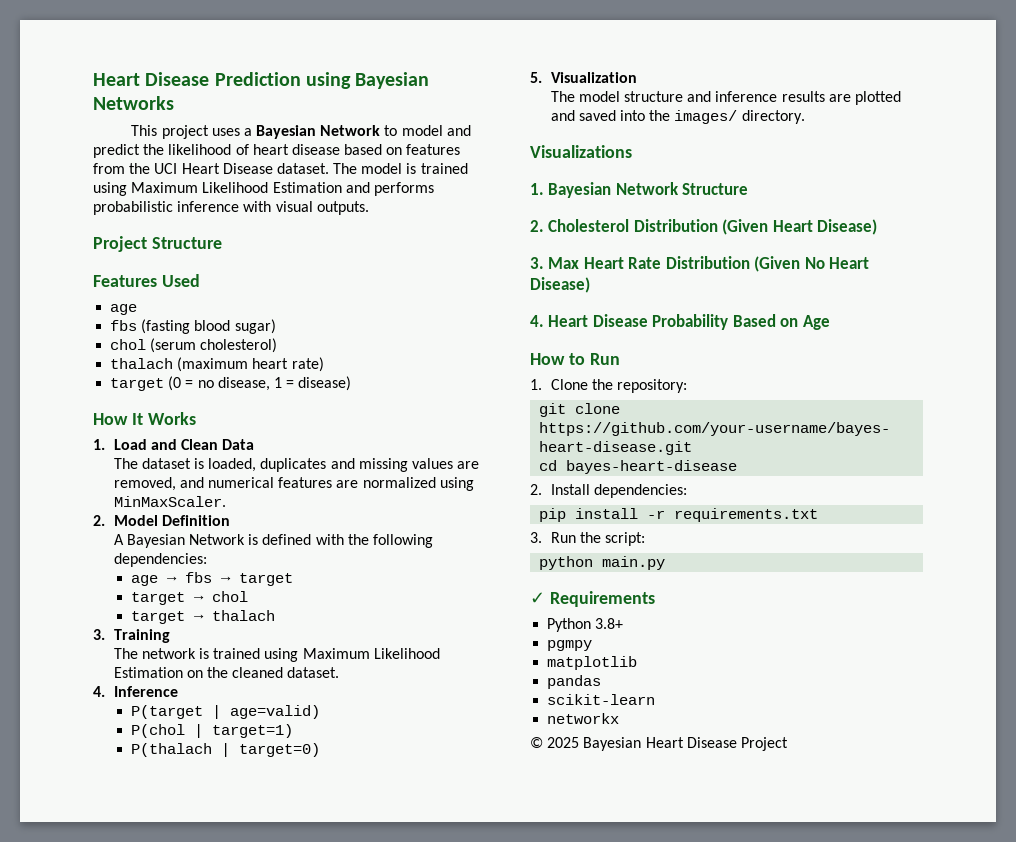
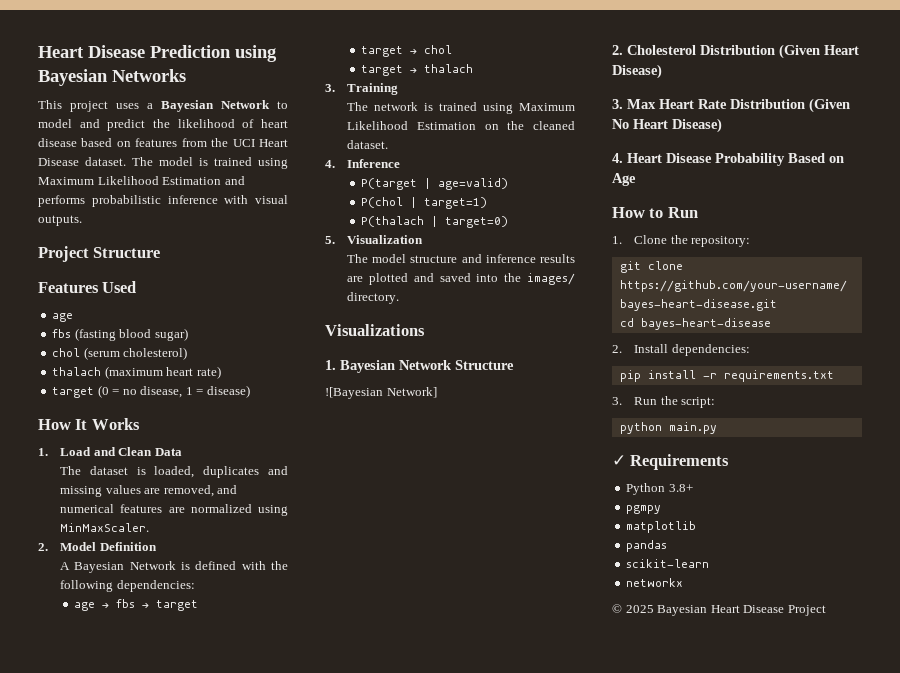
+ ![Bayesian Network]

